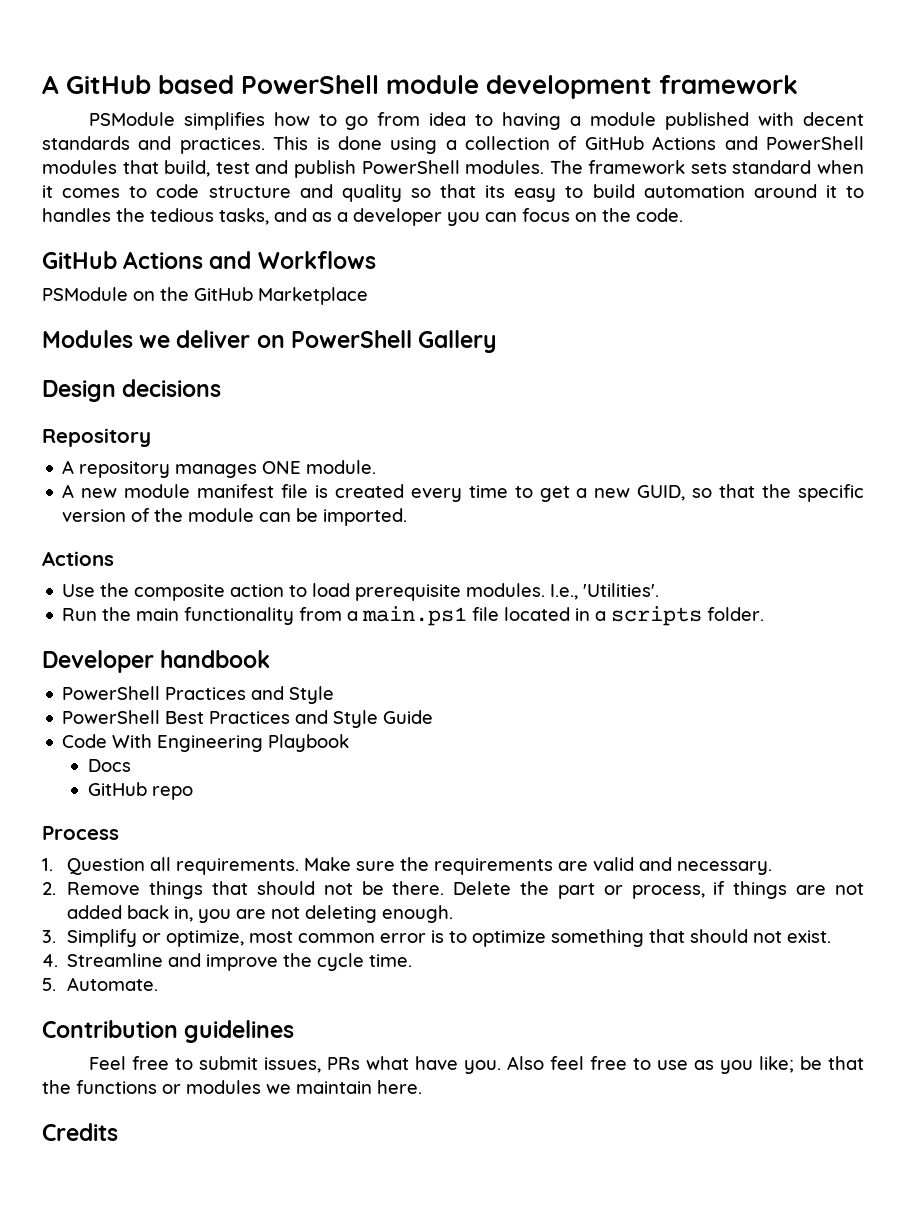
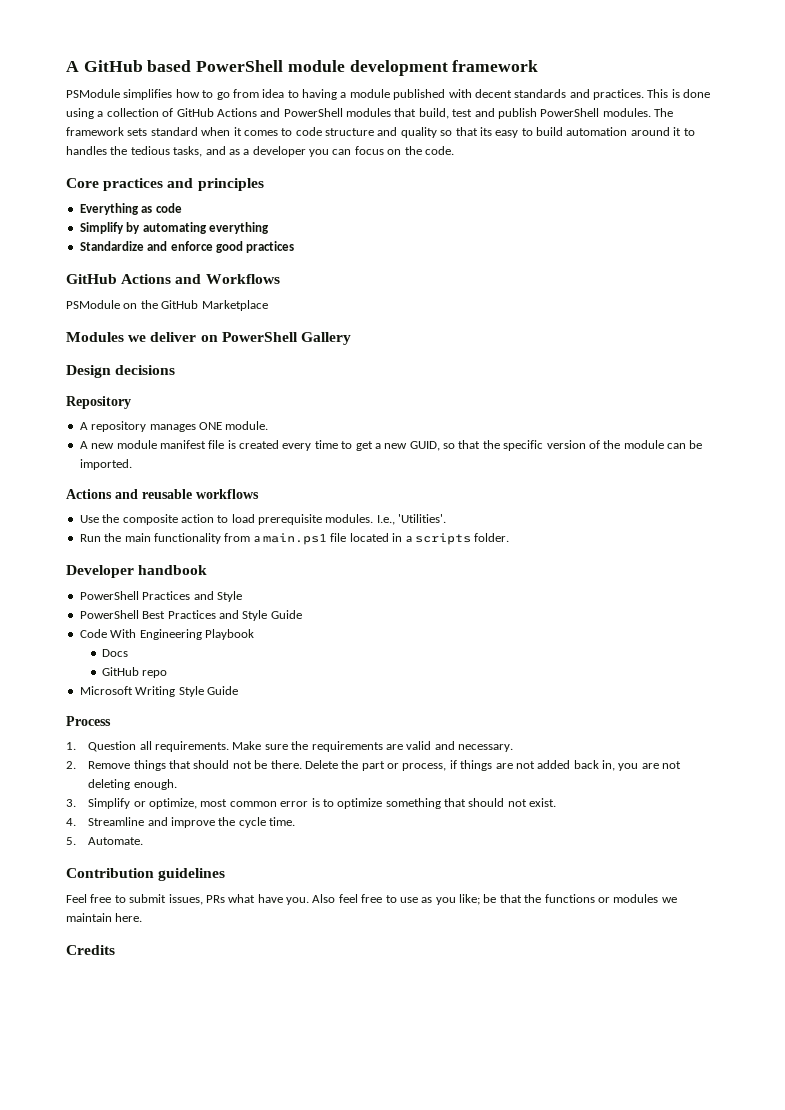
+ Core practices and principles
+ Everything as code
+ Simplify by automating everything
+ Standardize and enforce good practices
  A new module manifest file is created every time to get a new GUID, so that the specific version of the module can be imported.
- Actions
+ Actions and reusable workflows
+ Microsoft Writing Style Guide

